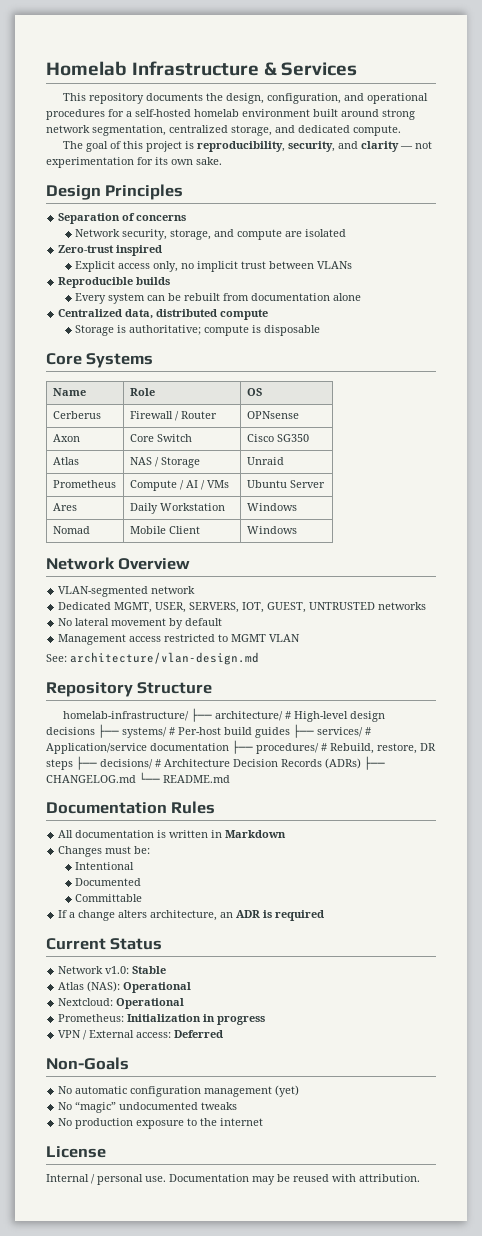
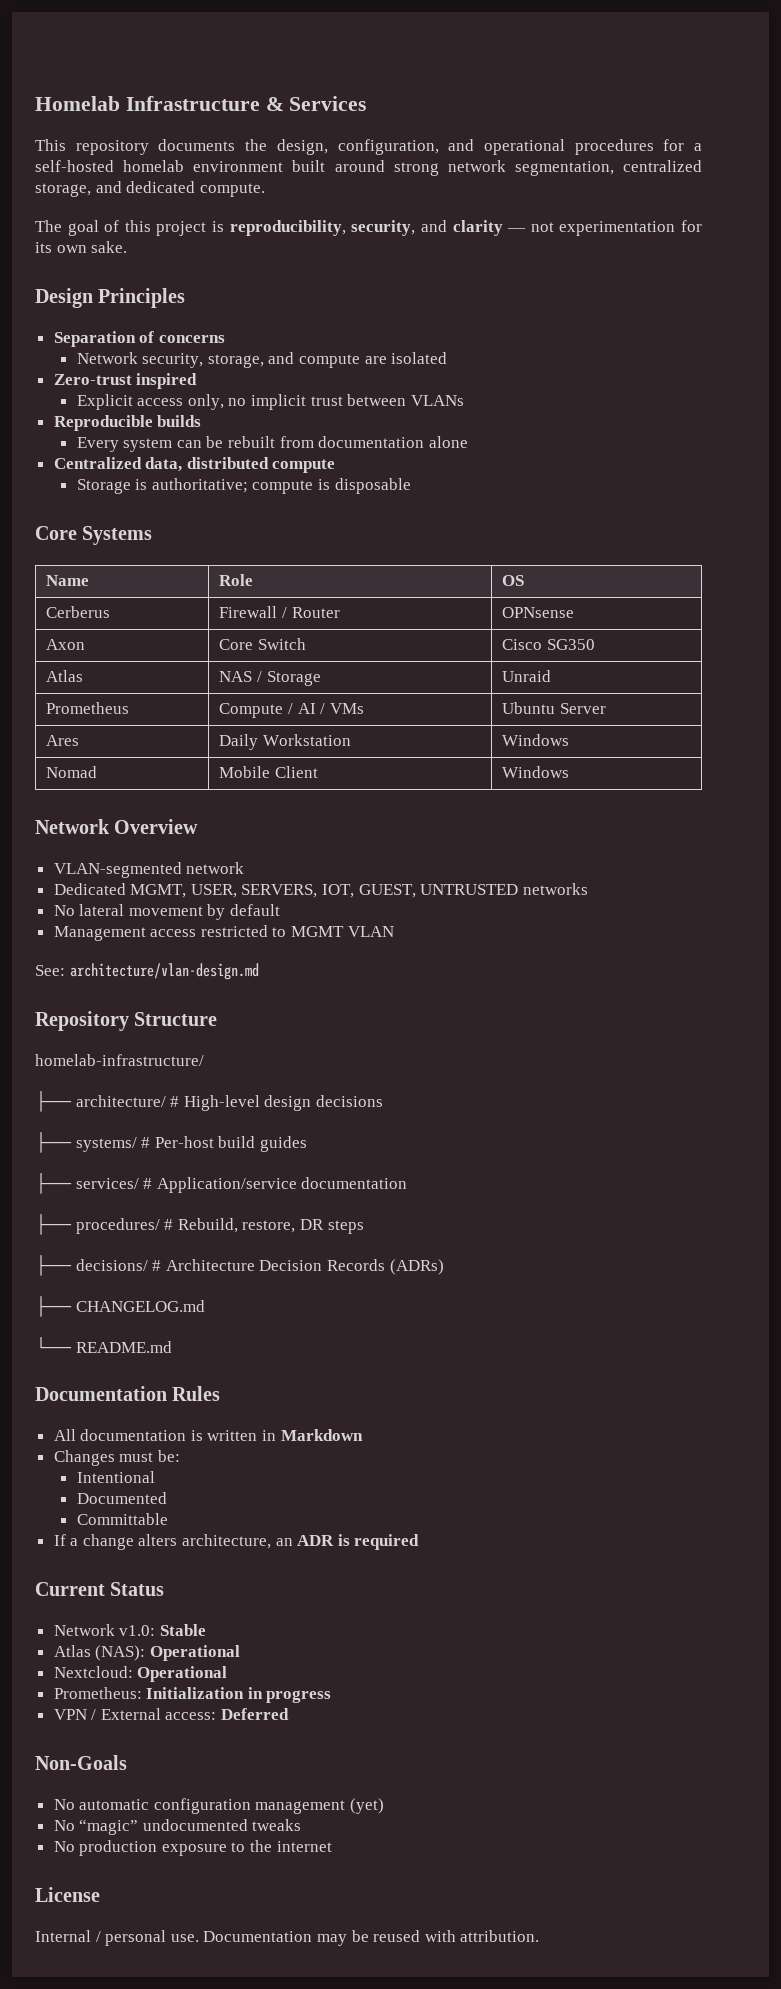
- homelab-infrastructure/ ├── architecture/ # High-level design decisions ├── systems/ # Per-host build guides ├── services/ # Application/service documentation ├── procedures/ # Rebuild, restore, DR steps ├── decisions/ # Architecture Decision Records (ADRs) ├── CHANGELOG.md └── README.md
+ homelab-infrastructure/
+ ├── architecture/ # High-level design decisions
+ ├── systems/ # Per-host build guides
+ ├── services/ # Application/service documentation
+ ├── procedures/ # Rebuild, restore, DR steps
+ ├── decisions/ # Architecture Decision Records (ADRs)
+ ├── CHANGELOG.md
+ └── README.md

